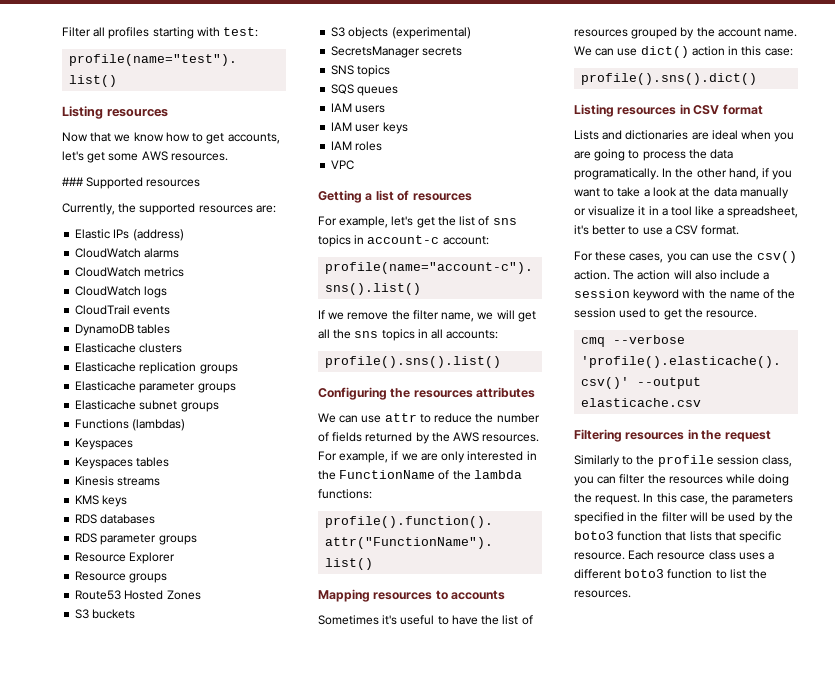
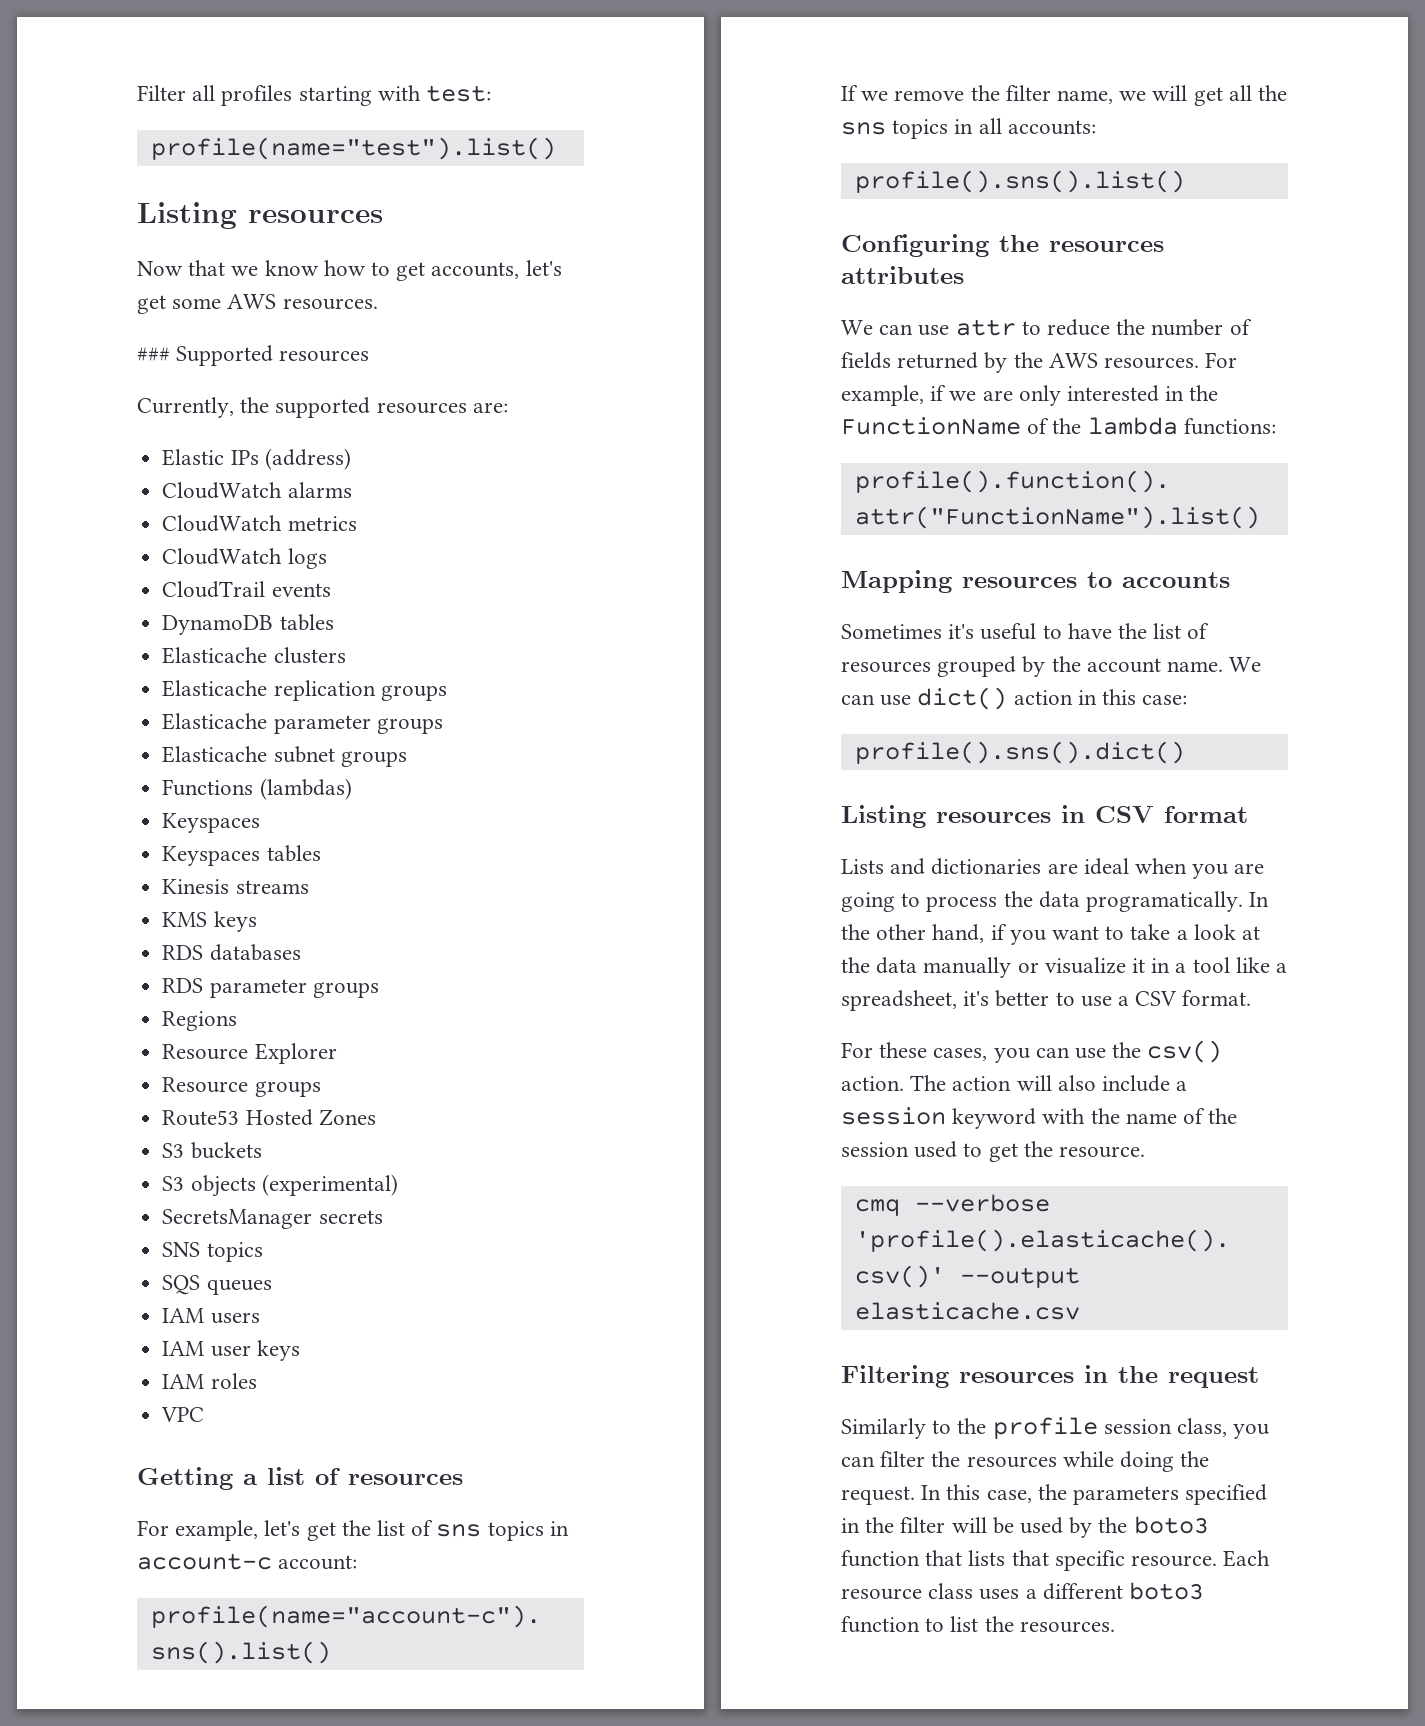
+ Regions

